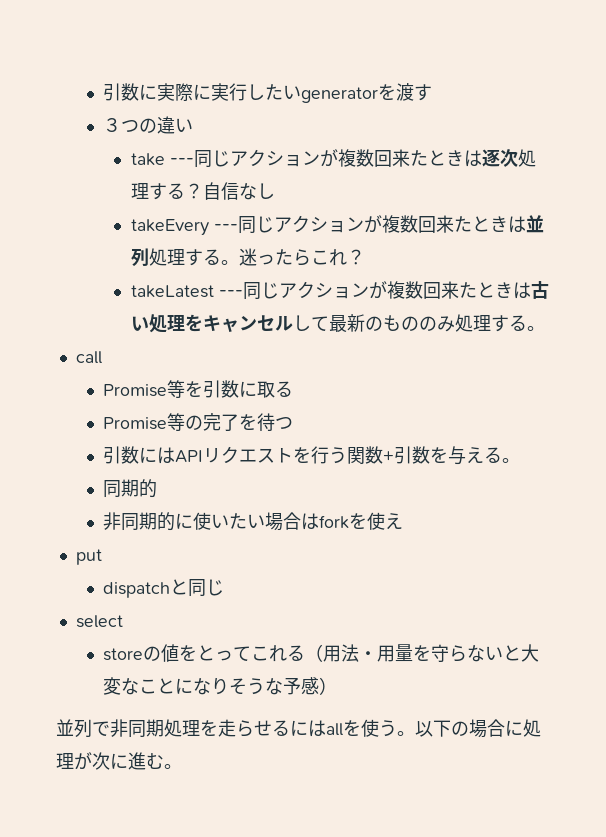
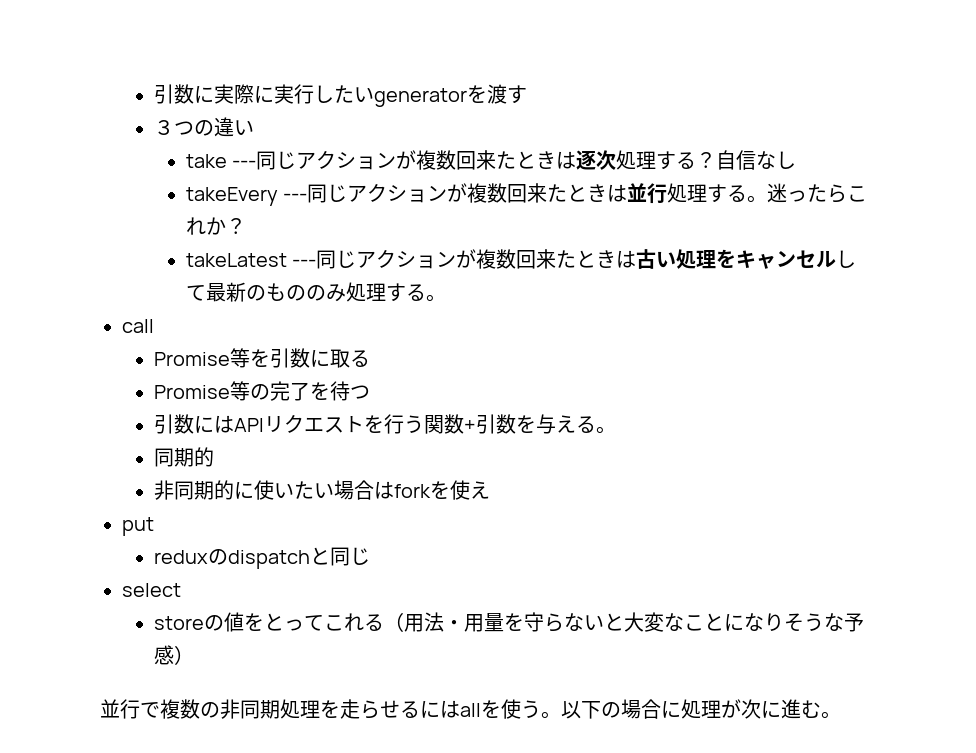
- takeEvery ---同じアクションが複数回来たときは並列処理する。
+ takeEvery ---同じアクションが複数回来たときは並行処理する。
- 迷ったらこれ？
+ 迷ったらこれか？
- dispatchと同じ
+ reduxのdispatchと同じ
- 並列で非同期処理を走らせるにはallを使う。
+ 並行で複数の非同期処理を走らせるにはallを使う。

